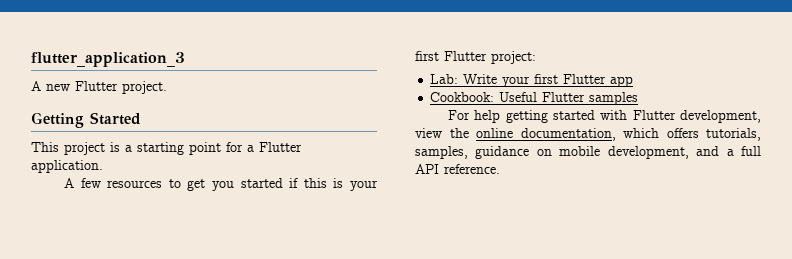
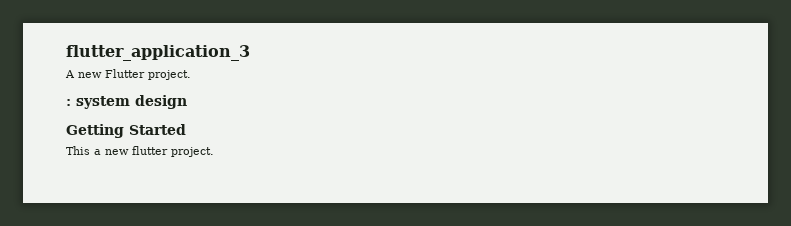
+ : system design
- This project is a starting point for a Flutter application.
- A few resources to get you started if this is your first Flutter project:
- Lab: Write your first Flutter app
- Cookbook: Useful Flutter samples
- For help getting started with Flutter development, view the online documentation, which offers tutorials, samples, guidance on mobile development, and a full API reference.
+ This a new flutter project.

